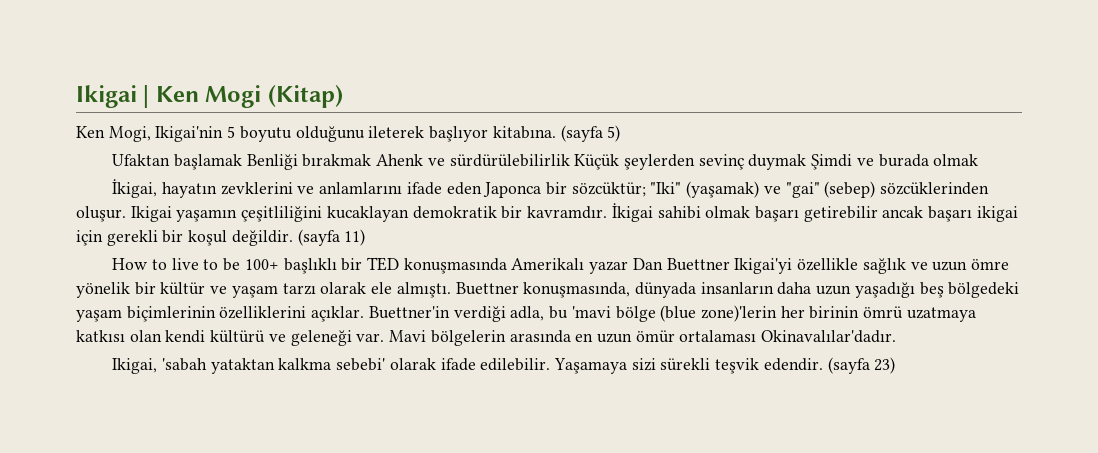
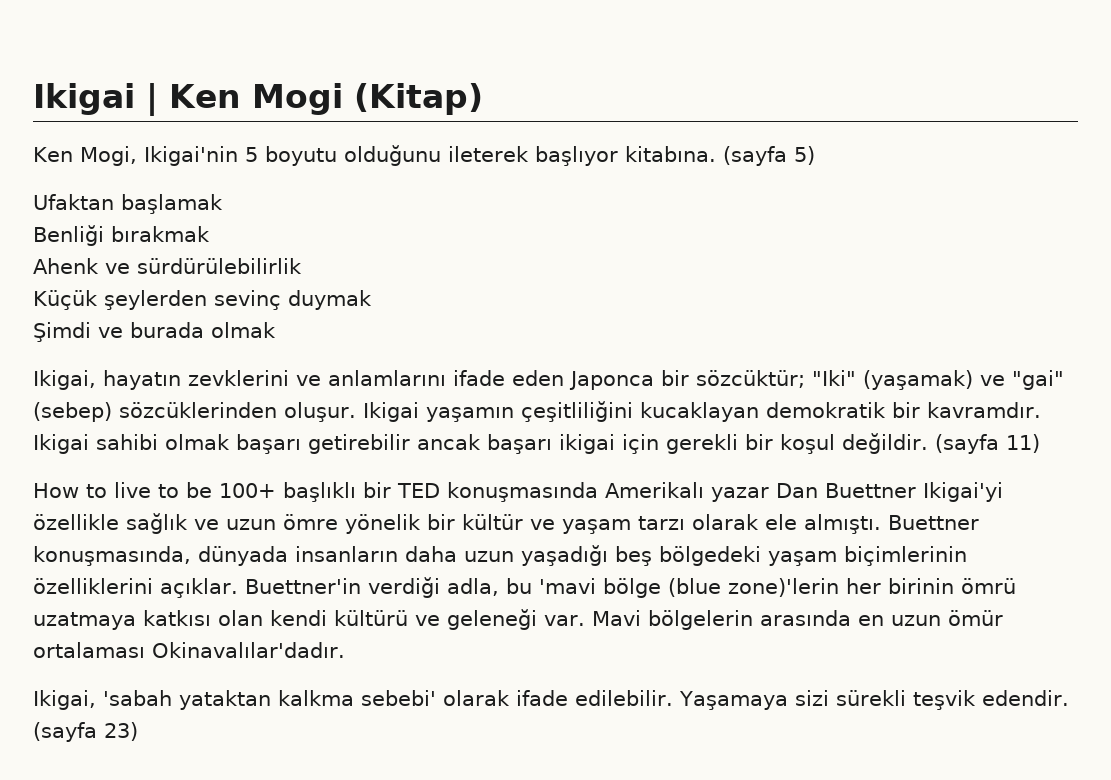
- Ufaktan başlamak Benliği bırakmak Ahenk ve sürdürülebilirlik Küçük şeylerden sevinç duymak Şimdi ve burada olmak
+ Ufaktan başlamak
+ Benliği bırakmak
+ Ahenk ve sürdürülebilirlik
+ Küçük şeylerden sevinç duymak
+ Şimdi ve burada olmak
- İkigai, hayatın zevklerini ve anlamlarını ifade eden Japonca bir sözcüktür; "Iki" (yaşamak) ve "gai" (sebep) sözcüklerinden oluşur.
+ Ikigai, hayatın zevklerini ve anlamlarını ifade eden Japonca bir sözcüktür; "Iki" (yaşamak) ve "gai" (sebep) sözcüklerinden oluşur.
- İkigai sahibi olmak başarı getirebilir ancak başarı ikigai için gerekli bir koşul değildir.
+ Ikigai sahibi olmak başarı getirebilir ancak başarı ikigai için gerekli bir koşul değildir.

